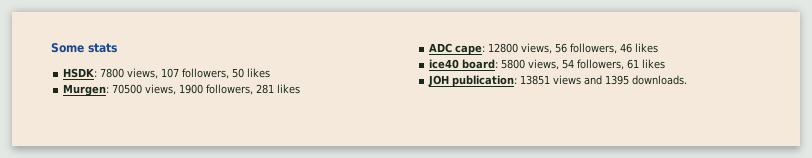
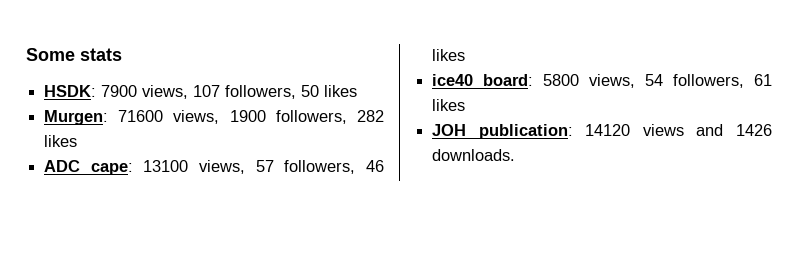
- HSDK: 7800 views, 107 followers, 50 likes
+ HSDK: 7900 views, 107 followers, 50 likes
- Murgen: 70500 views, 1900 followers, 281 likes
+ Murgen: 71600 views, 1900 followers, 282 likes
- ADC cape: 12800 views, 56 followers, 46 likes
+ ADC cape: 13100 views, 57 followers, 46 likes
- JOH publication: 13851 views and 1395 downloads.
+ JOH publication: 14120 views and 1426 downloads.

